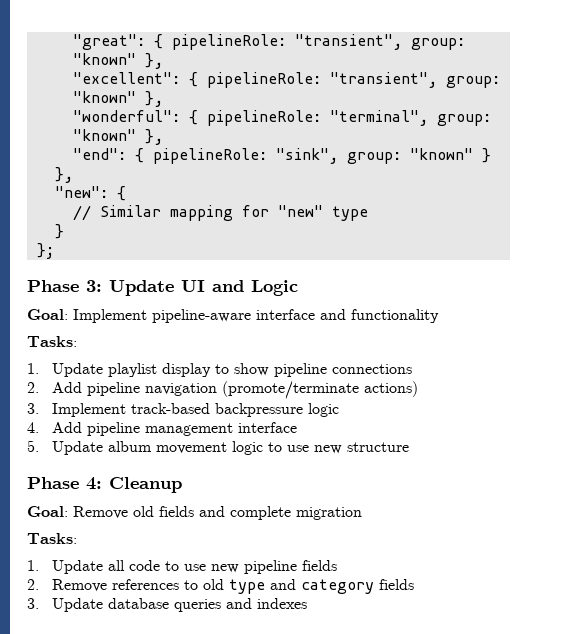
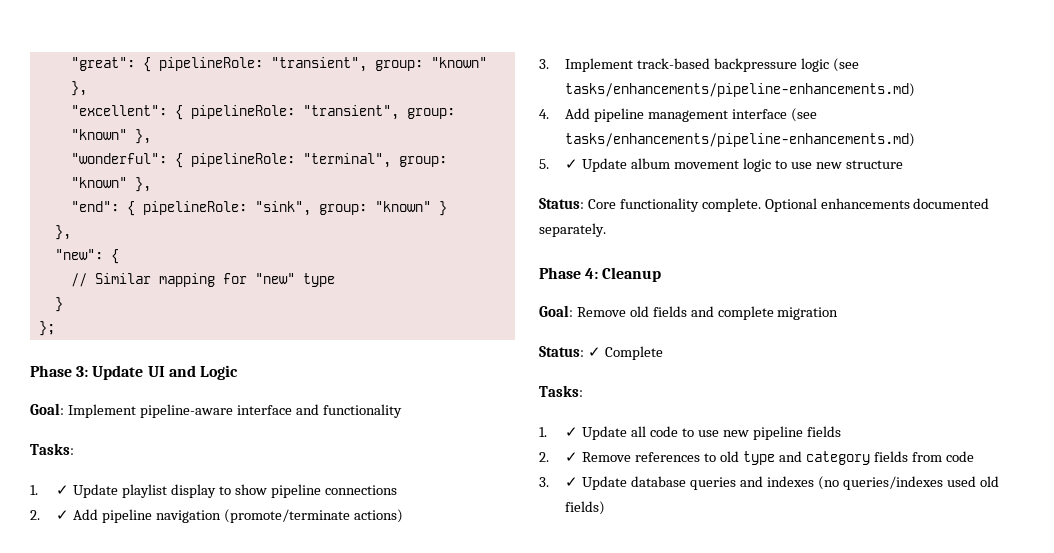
- 1. Update playlist display to show pipeline connections
+ 1. ✓ Update playlist display to show pipeline connections
- 2. Add pipeline navigation (promote/terminate actions)
+ 2. ✓ Add pipeline navigation (promote/terminate actions)
- 3. Implement track-based backpressure logic
+ 3. Implement track-based backpressure logic (see tasks/enhancements/pipeline-enhancements.md)
- 4. Add pipeline management interface
+ 4. Add pipeline management interface (see tasks/enhancements/pipeline-enhancements.md)
- 5. Update album movement logic to use new structure
+ 5. ✓ Update album movement logic to use new structure
+ Status: Core functionality complete. Optional enhancements documented separately.
  Goal: Remove old fields and complete migration
+ Status: ✓ Complete
  Tasks:
- 1. Update all code to use new pipeline fields
+ 1. ✓ Update all code to use new pipeline fields
- 2. Remove references to old type and category fields
- 3. Update database queries and indexes
+ 2. ✓ Remove references to old type and category fields from code
+ 3. ✓ Update database queries and indexes (no queries/indexes used old fields)

